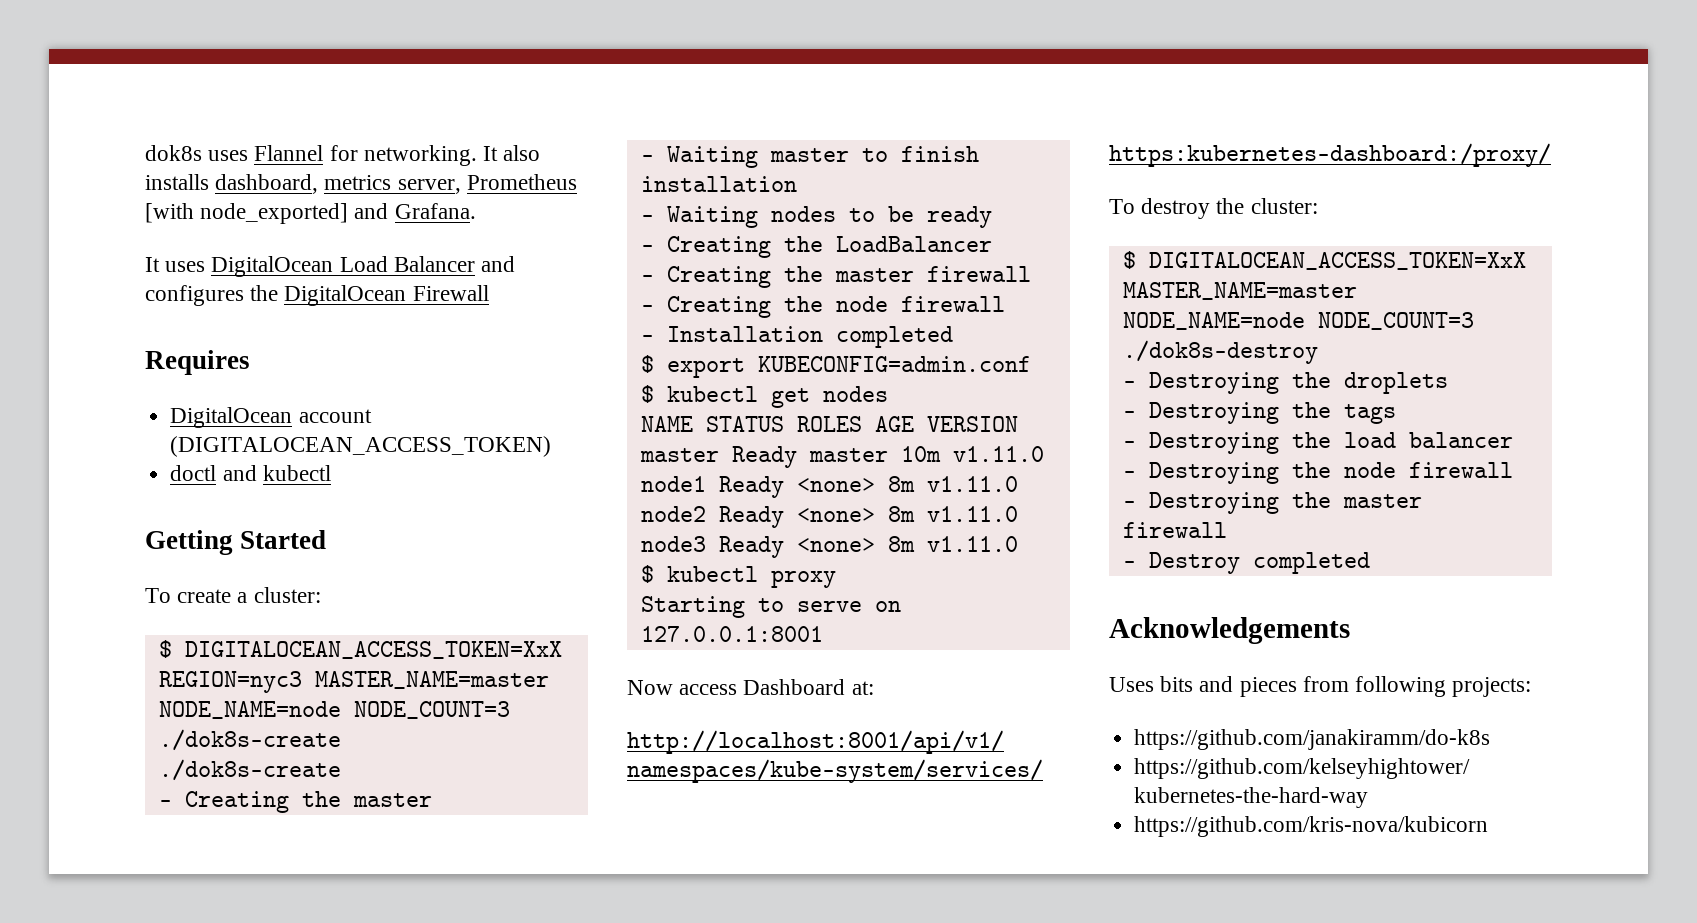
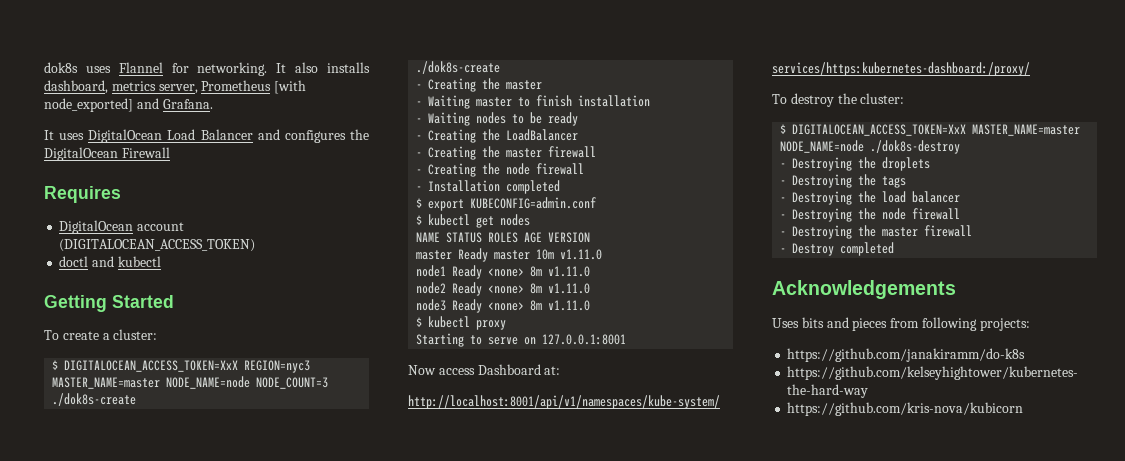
- $ DIGITALOCEAN_ACCESS_TOKEN=XxX MASTER_NAME=master NODE_NAME=node NODE_COUNT=3 ./dok8s-destroy
+ $ DIGITALOCEAN_ACCESS_TOKEN=XxX MASTER_NAME=master NODE_NAME=node ./dok8s-destroy

